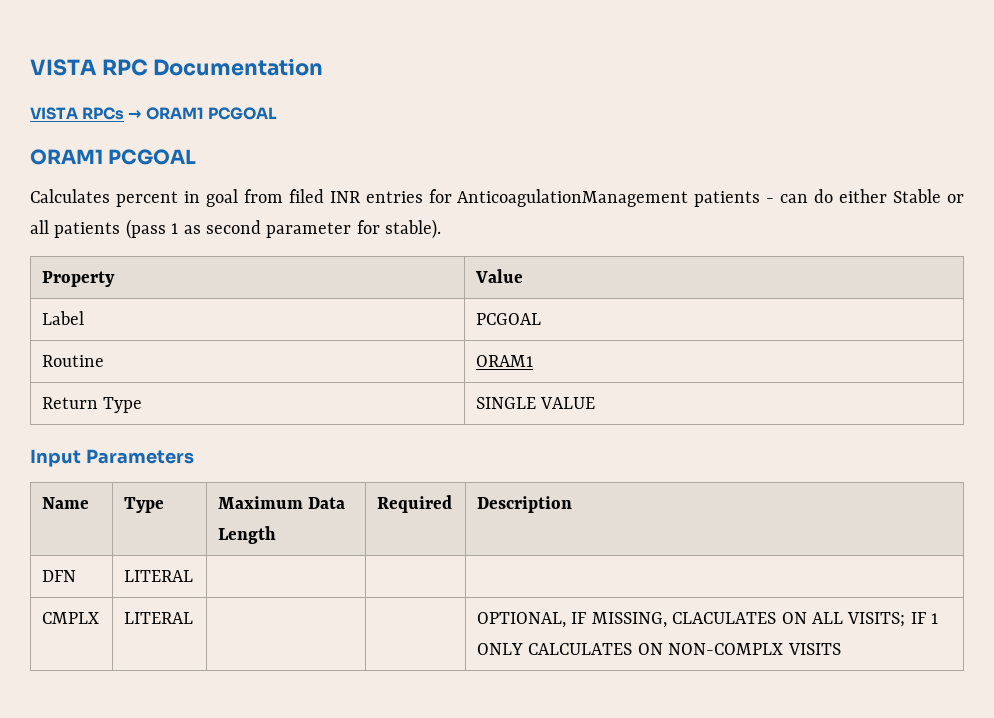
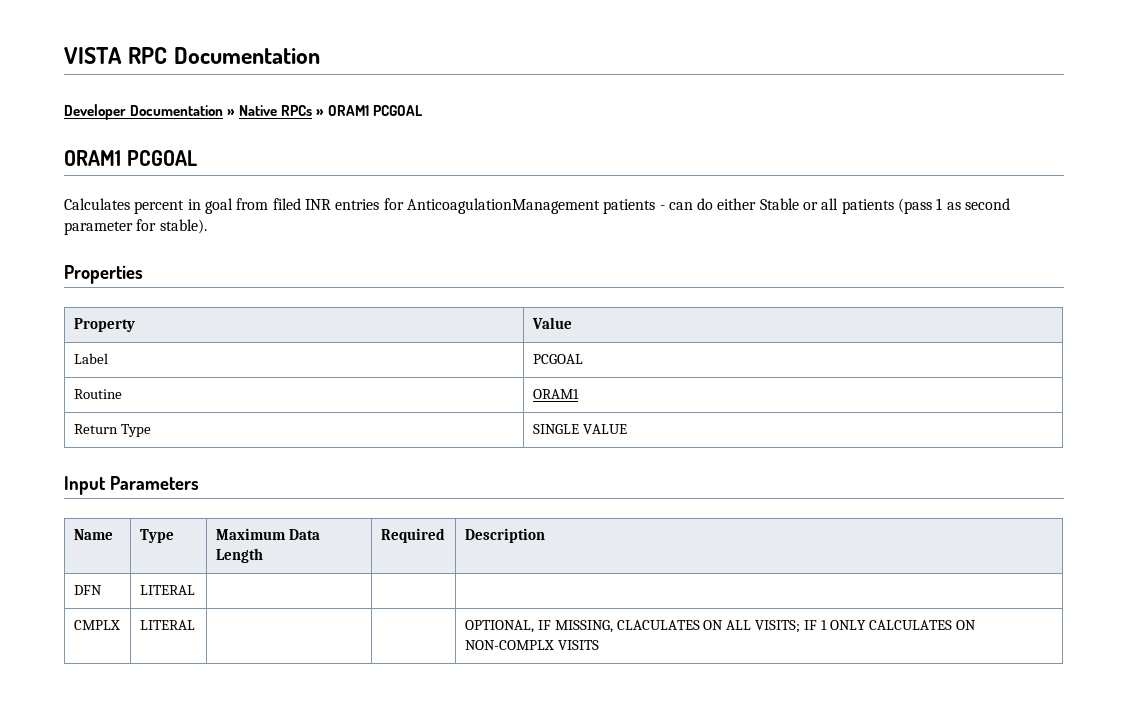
- VISTA RPCs → ORAM1 PCGOAL
+ Developer Documentation » Native RPCs » ORAM1 PCGOAL
+ Properties

